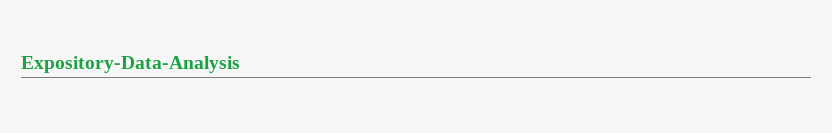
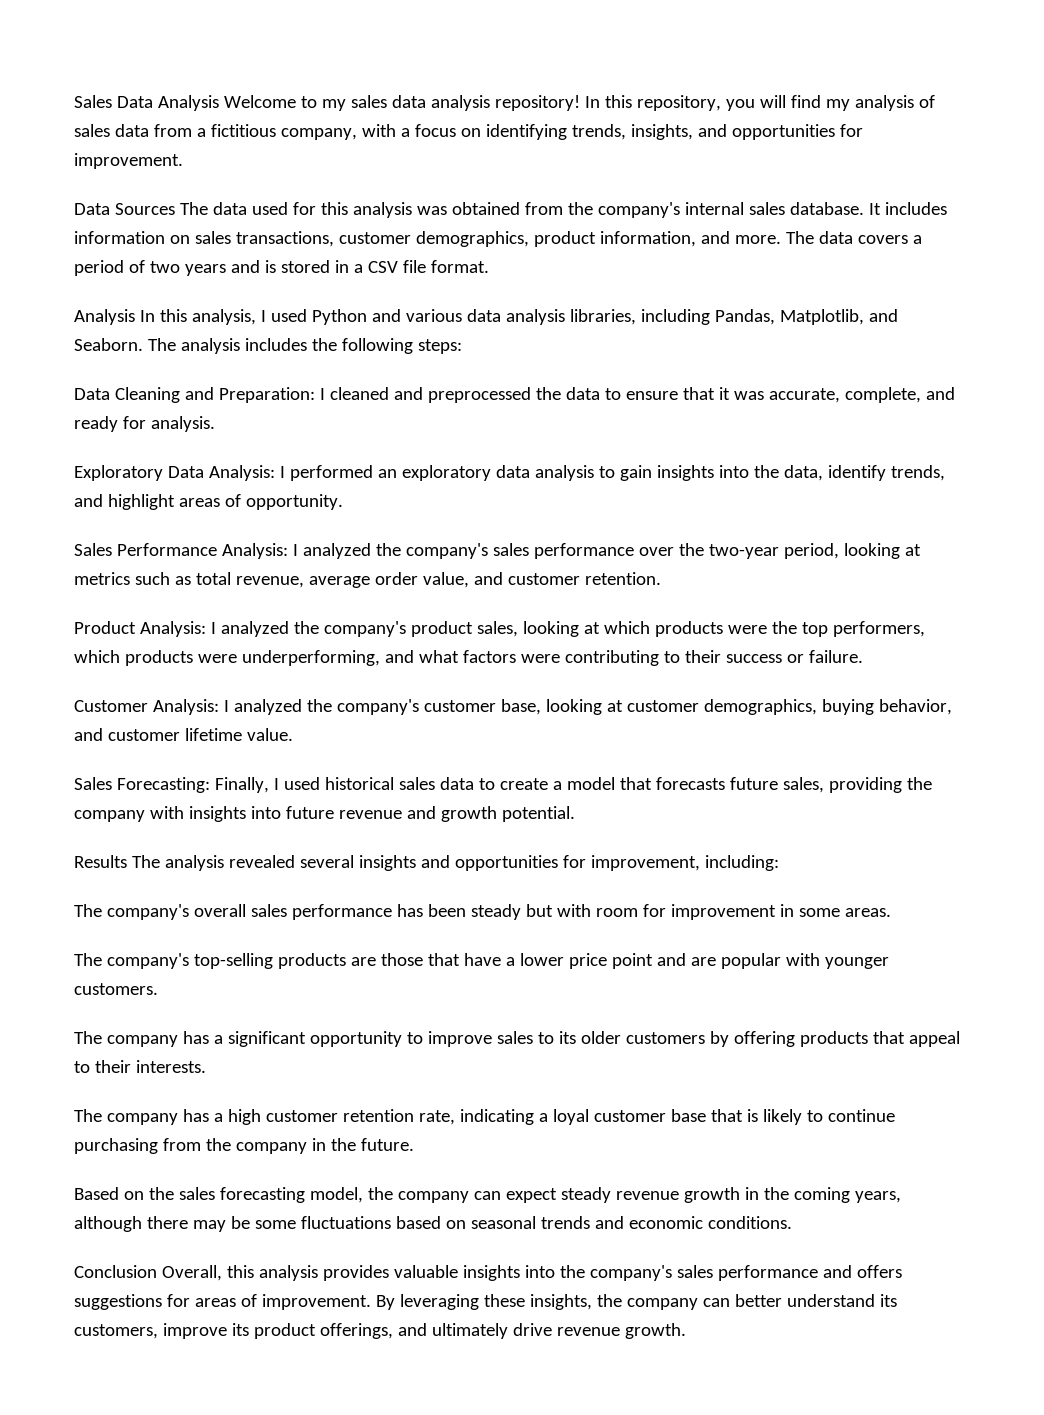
- Expository-Data-Analysis
+ Sales Data Analysis Welcome to my sales data analysis repository! In this repository, you will find my analysis of sales data from a fictitious company, with a focus on identifying trends, insights, and opportunities for improvement.
+ Data Sources The data used for this analysis was obtained from the company's internal sales database. It includes information on sales transactions, customer demographics, product information, and more. The data covers a period of two years and is stored in a CSV file format.
+ Analysis In this analysis, I used Python and various data analysis libraries, including Pandas, Matplotlib, and Seaborn. The analysis includes the following steps:
+ Data Cleaning and Preparation: I cleaned and preprocessed the data to ensure that it was accurate, complete, and ready for analysis.
+ Exploratory Data Analysis: I performed an exploratory data analysis to gain insights into the data, identify trends, and highlight areas of opportunity.
+ Sales Performance Analysis: I analyzed the company's sales performance over the two-year period, looking at metrics such as total revenue, average order value, and customer retention.
+ Product Analysis: I analyzed the company's product sales, looking at which products were the top performers, which products were underperforming, and what factors were contributing to their success or failure.
+ Customer Analysis: I analyzed the company's customer base, looking at customer demographics, buying behavior, and customer lifetime value.
+ Sales Forecasting: Finally, I used historical sales data to create a model that forecasts future sales, providing the company with insights into future revenue and growth potential.
+ Results The analysis revealed several insights and opportunities for improvement, including:
+ The company's overall sales performance has been steady but with room for improvement in some areas.
+ The company's top-selling products are those that have a lower price point and are popular with younger customers.
+ The company has a significant opportunity to improve sales to its older customers by offering products that appeal to their interests.
+ The company has a high customer retention rate, indicating a loyal customer base that is likely to continue purchasing from the company in the future.
+ Based on the sales forecasting model, the company can expect steady revenue growth in the coming years, although there may be some fluctuations based on seasonal trends and economic conditions.
+ Conclusion Overall, this analysis provides valuable insights into the company's sales performance and offers suggestions for areas of improvement. By leveraging these insights, the company can better understand its customers, improve its product offerings, and ultimately drive revenue growth.

